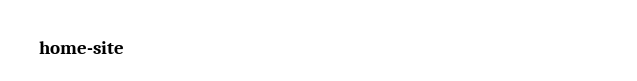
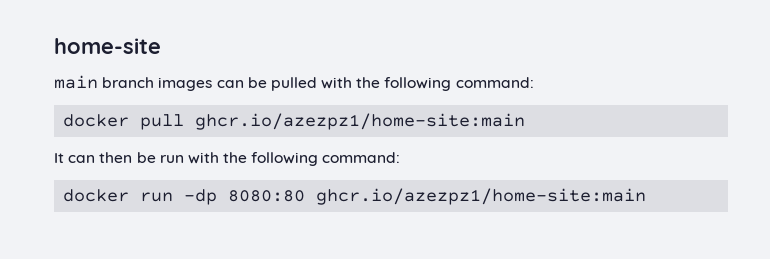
+ main branch images can be pulled with the following command:
+ docker pull ghcr.io/azezpz1/home-site:main
+ It can then be run with the following command:
+ docker run -dp 8080:80 ghcr.io/azezpz1/home-site:main

